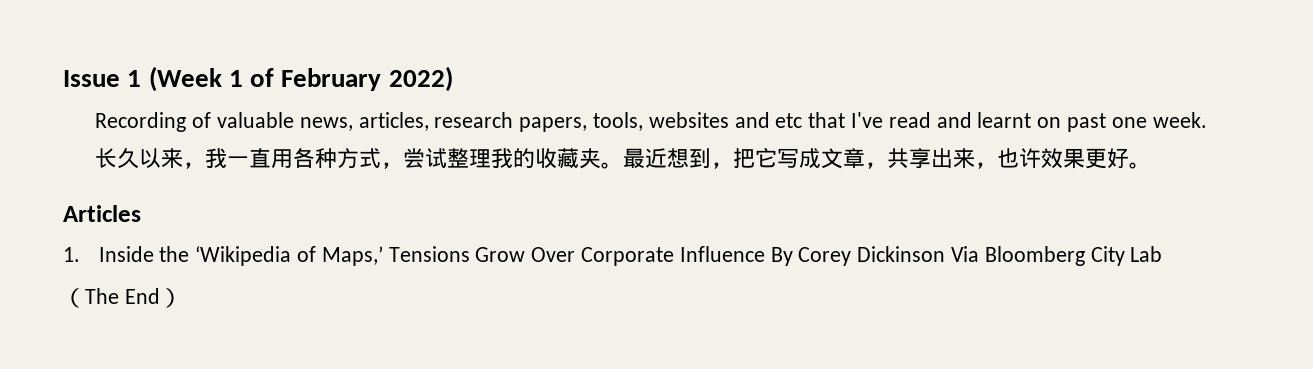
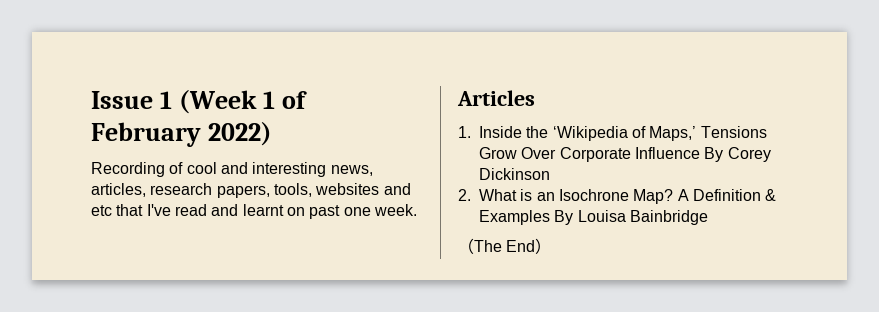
- Recording of valuable news, articles, research papers, tools, websites and etc that I've read and learnt on past one week.
+ Recording of cool and interesting news, articles, research papers, tools, websites and etc that I've read and learnt on past one week.
- 长久以来，我一直用各种方式，尝试整理我的收藏夹。最近想到，把它写成文章，共享出来，也许效果更好。
- 1. Inside the ‘Wikipedia of Maps,’ Tensions Grow Over Corporate Influence By Corey Dickinson Via Bloomberg City Lab
+ 1. Inside the ‘Wikipedia of Maps,’ Tensions Grow Over Corporate Influence By Corey Dickinson
+ 2. What is an Isochrone Map? A Definition & Examples By Louisa Bainbridge

